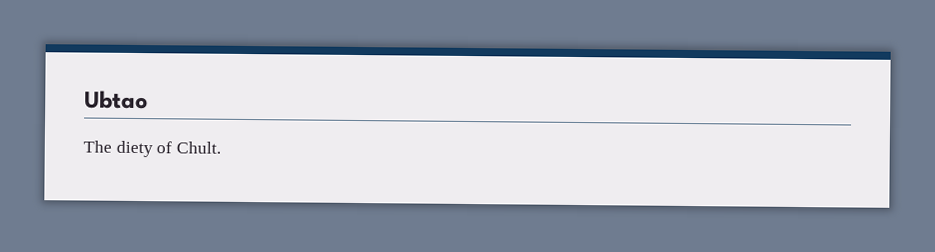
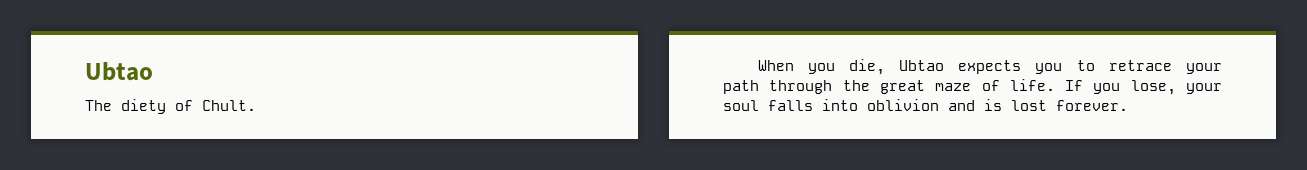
+ When you die, Ubtao expects you to retrace your path through the great maze of life. If you lose, your soul falls into oblivion and is lost forever.

